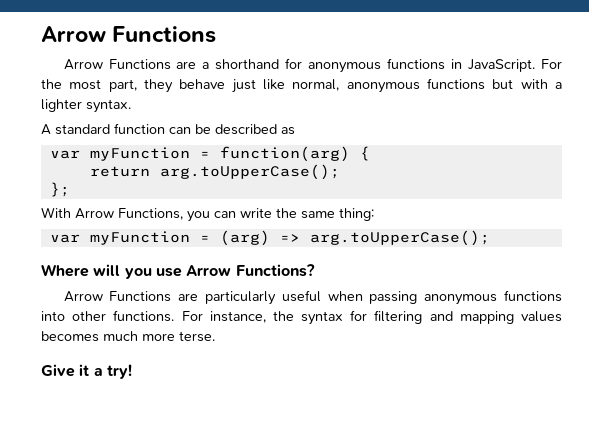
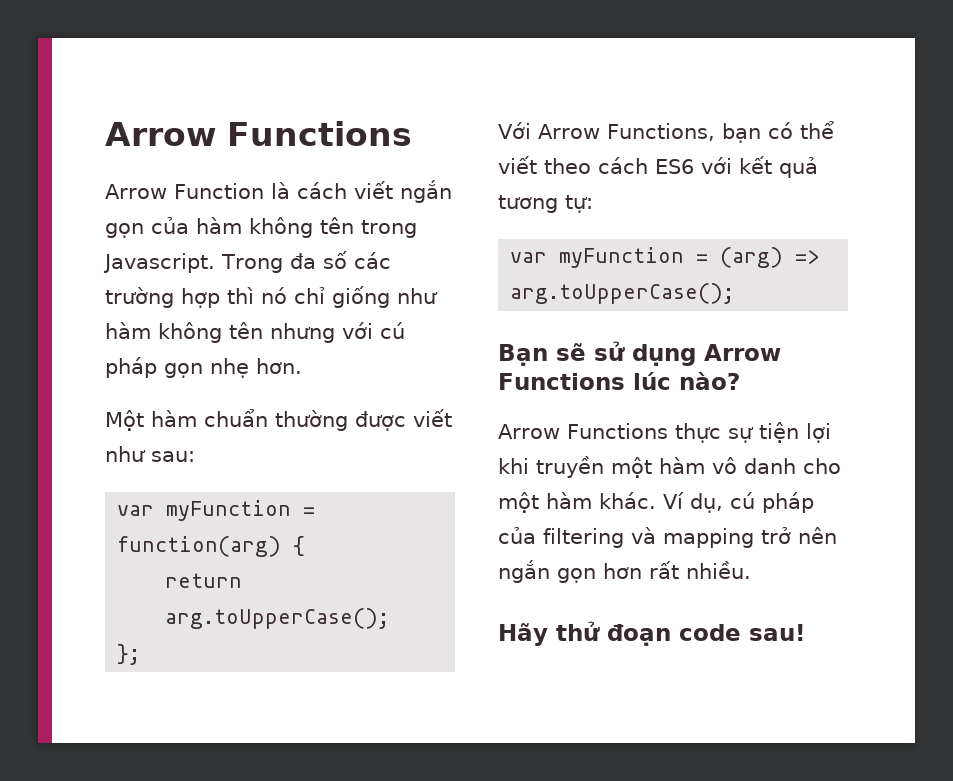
- Arrow Functions are a shorthand for anonymous functions in JavaScript. For the most part, they behave just like normal, anonymous functions but with a lighter syntax.
- A standard function can be described as
+ Arrow Function là cách viết ngắn gọn của hàm không tên trong Javascript. Trong đa số các trường hợp thì nó chỉ giống như hàm không tên nhưng với cú pháp gọn nhẹ hơn.
+ Một hàm chuẩn thường được viết như sau:
- With Arrow Functions, you can write the same thing:
+ Với Arrow Functions, bạn có thể viết theo cách ES6 với kết quả tương tự:
- Where will you use Arrow Functions?
- Arrow Functions are particularly useful when passing anonymous functions into other functions. For instance, the syntax for filtering and mapping values becomes much more terse.
- Give it a try!
+ Bạn sẽ sử dụng Arrow Functions lúc nào?
+ Arrow Functions thực sự tiện lợi khi truyền một hàm vô danh cho một hàm khác. Ví dụ, cú pháp của filtering và mapping trở nên ngắn gọn hơn rất nhiều.
+ Hãy thử đoạn code sau!

